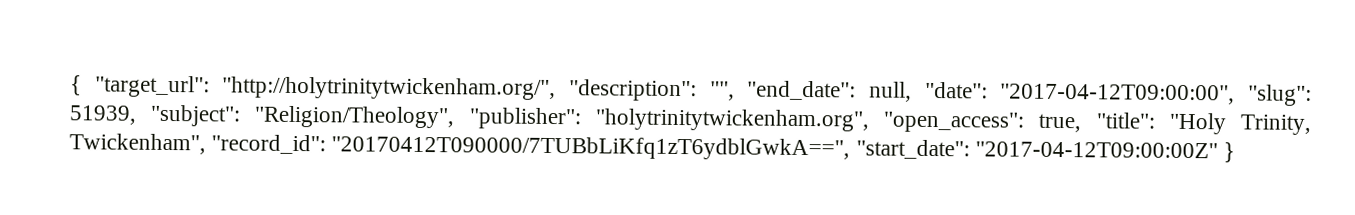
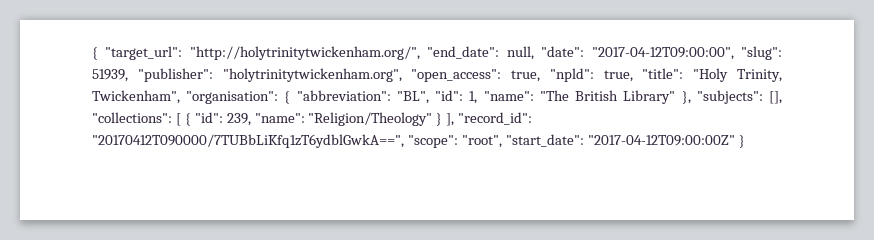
- { "target_url": "http://holytrinitytwickenham.org/", "description": "", "end_date": null, "date": "2017-04-12T09:00:00", "slug": 51939, "subject": "Religion/Theology", "publisher": "holytrinitytwickenham.org", "open_access": true, "title": "Holy Trinity, Twickenham", "record_id": "20170412T090000/7TUBbLiKfq1zT6ydblGwkA==", "start_date": "2017-04-12T09:00:00Z" }
+ { "target_url": "http://holytrinitytwickenham.org/", "end_date": null, "date": "2017-04-12T09:00:00", "slug": 51939, "publisher": "holytrinitytwickenham.org", "open_access": true, "npld": true, "title": "Holy Trinity, Twickenham", "organisation": { "abbreviation": "BL", "id": 1, "name": "The British Library" }, "subjects": [], "collections": [ { "id": 239, "name": "Religion/Theology" } ], "record_id": "20170412T090000/7TUBbLiKfq1zT6ydblGwkA==", "scope": "root", "start_date": "2017-04-12T09:00:00Z" }

